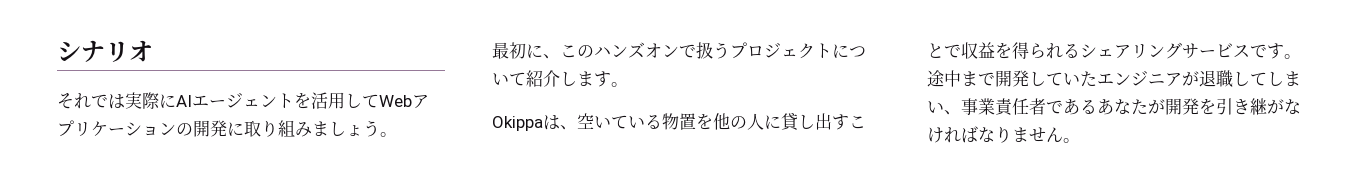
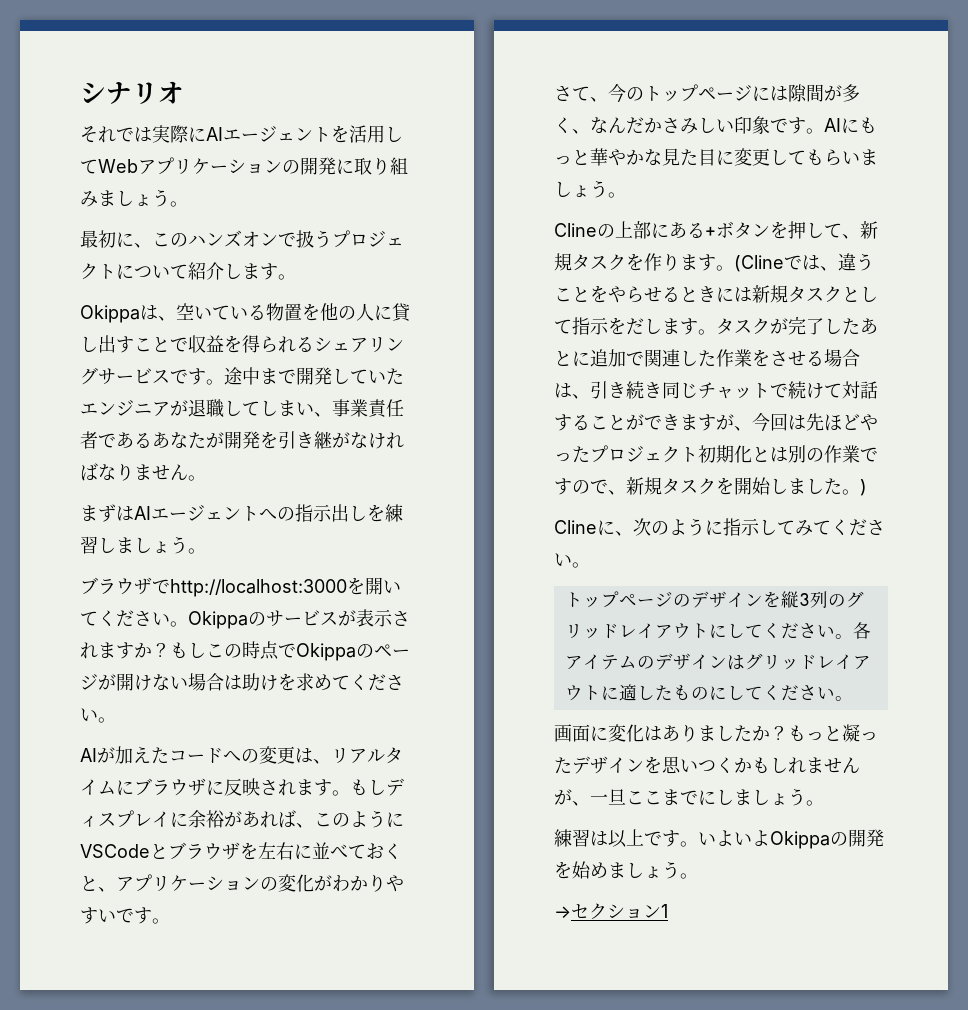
+ まずはAIエージェントへの指示出しを練習しましょう。
+ ブラウザでhttp://localhost:3000を開いてください。Okippaのサービスが表示されますか？もしこの時点でOkippaのページが開けない場合は助けを求めてください。
+ AIが加えたコードへの変更は、リアルタイムにブラウザに反映されます。もしディスプレイに余裕があれば、このようにVSCodeとブラウザを左右に並べておくと、アプリケーションの変化がわかりやすいです。
+ さて、今のトップページには隙間が多く、なんだかさみしい印象です。AIにもっと華やかな見た目に変更してもらいましょう。
+ Clineの上部にある+ボタンを押して、新規タスクを作ります。(Clineでは、違うことをやらせるときには新規タスクとして指示をだします。タスクが完了したあとに追加で関連した作業をさせる場合は、引き続き同じチャットで続けて対話することができますが、今回は先ほどやったプロジェクト初期化とは別の作業ですので、新規タスクを開始しました。)
+ Clineに、次のように指示してみてください。
+ トップページのデザインを縦3列のグリッドレイアウトにしてください。各アイテムのデザインはグリッドレイアウトに適したものにしてください。
+ 画面に変化はありましたか？もっと凝ったデザインを思いつくかもしれませんが、一旦ここまでにしましょう。
+ 練習は以上です。いよいよOkippaの開発を始めましょう。
+ →セクション1

